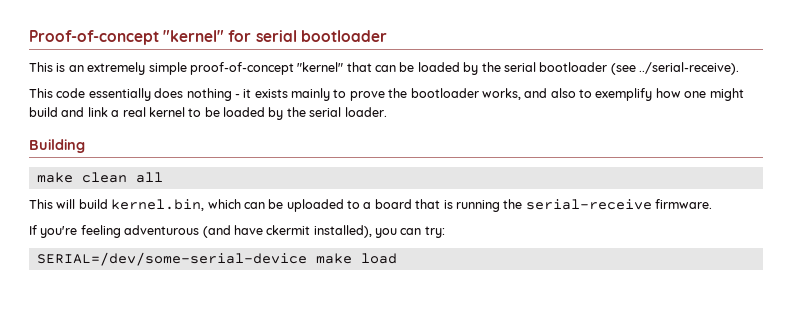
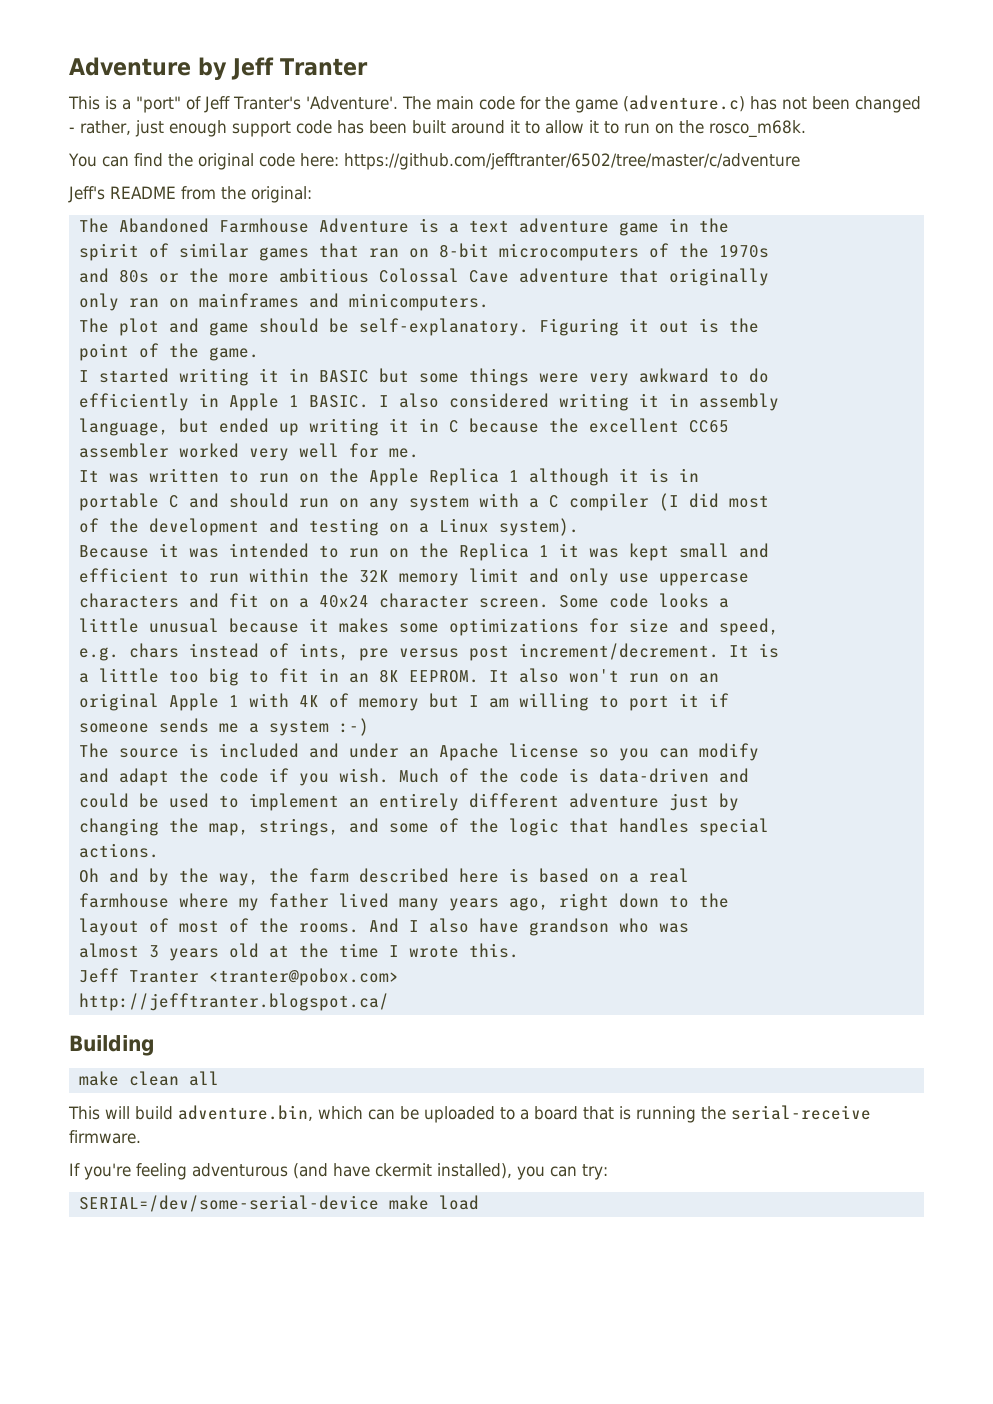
- Proof-of-concept "kernel" for serial bootloader
- This is an extremely simple proof-of-concept "kernel" that can be loaded by the serial bootloader (see ../serial-receive).
- This code essentially does nothing - it exists mainly to prove the bootloader works, and also to exemplify how one might build and link a real kernel to be loaded by the serial loader.
+ Adventure by Jeff Tranter
+ This is a "port" of Jeff Tranter's 'Adventure'. The main code for the game (adventure.c) has not been changed - rather, just enough support code has been built around it to allow it to run on the rosco_m68k.
+ You can find the original code here: https://github.com/jefftranter/6502/tree/master/c/adventure
+ Jeff's README from the original:
+ The Abandoned Farmhouse Adventure is a text adventure game in the
+ spirit of similar games that ran on 8-bit microcomputers of the 1970s
+ and 80s or the more ambitious Colossal Cave adventure that originally
+ only ran on mainframes and minicomputers.
+ The plot and game should be self-explanatory. Figuring it out is the
+ point of the game.
+ I started writing it in BASIC but some things were very awkward to do
+ efficiently in Apple 1 BASIC. I also considered writing it in assembly
+ language, but ended up writing it in C because the excellent CC65
+ assembler worked very well for me.
+ It was written to run on the Apple Replica 1 although it is in
+ portable C and should run on any system with a C compiler (I did most
+ of the development and testing on a Linux system).
+ Because it was intended to run on the Replica 1 it was kept small and
+ efficient to run within the 32K memory limit and only use uppercase
+ characters and fit on a 40x24 character screen. Some code looks a
+ little unusual because it makes some optimizations for size and speed,
+ e.g. chars instead of ints, pre versus post increment/decrement. It is
+ a little too big to fit in an 8K EEPROM. It also won't run on an
+ original Apple 1 with 4K of memory but I am willing to port it if
+ someone sends me a system :-)
+ The source is included and under an Apache license so you can modify
+ and adapt the code if you wish. Much of the code is data-driven and
+ could be used to implement an entirely different adventure just by
+ changing the map, strings, and some of the logic that handles special
+ actions.
+ Oh and by the way, the farm described here is based on a real
+ farmhouse where my father lived many years ago, right down to the
+ layout of most of the rooms. And I also have grandson who was
+ almost 3 years old at the time I wrote this.
+ Jeff Tranter <tranter@pobox.com>
+ http://jefftranter.blogspot.ca/
- This will build kernel.bin, which can be uploaded to a board that is running the serial-receive firmware.
+ This will build adventure.bin, which can be uploaded to a board that is running the serial-receive firmware.

